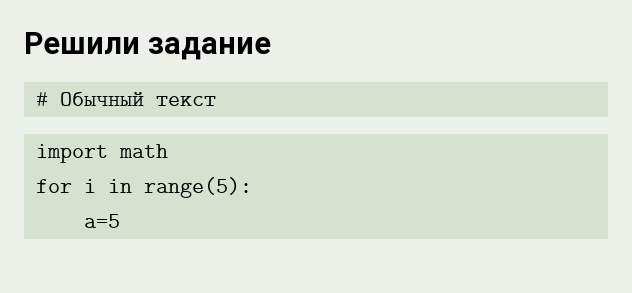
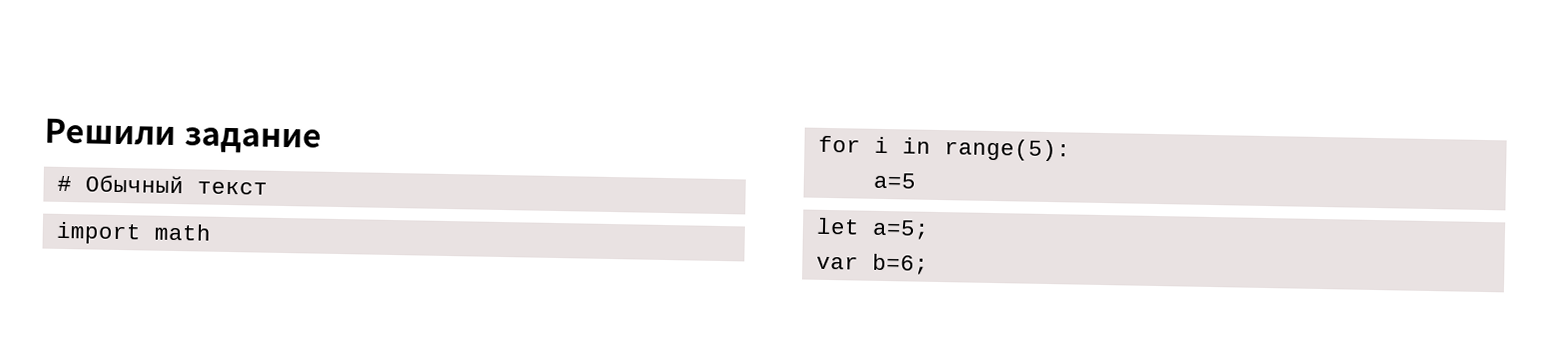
+ let a=5;
+ var b=6;

